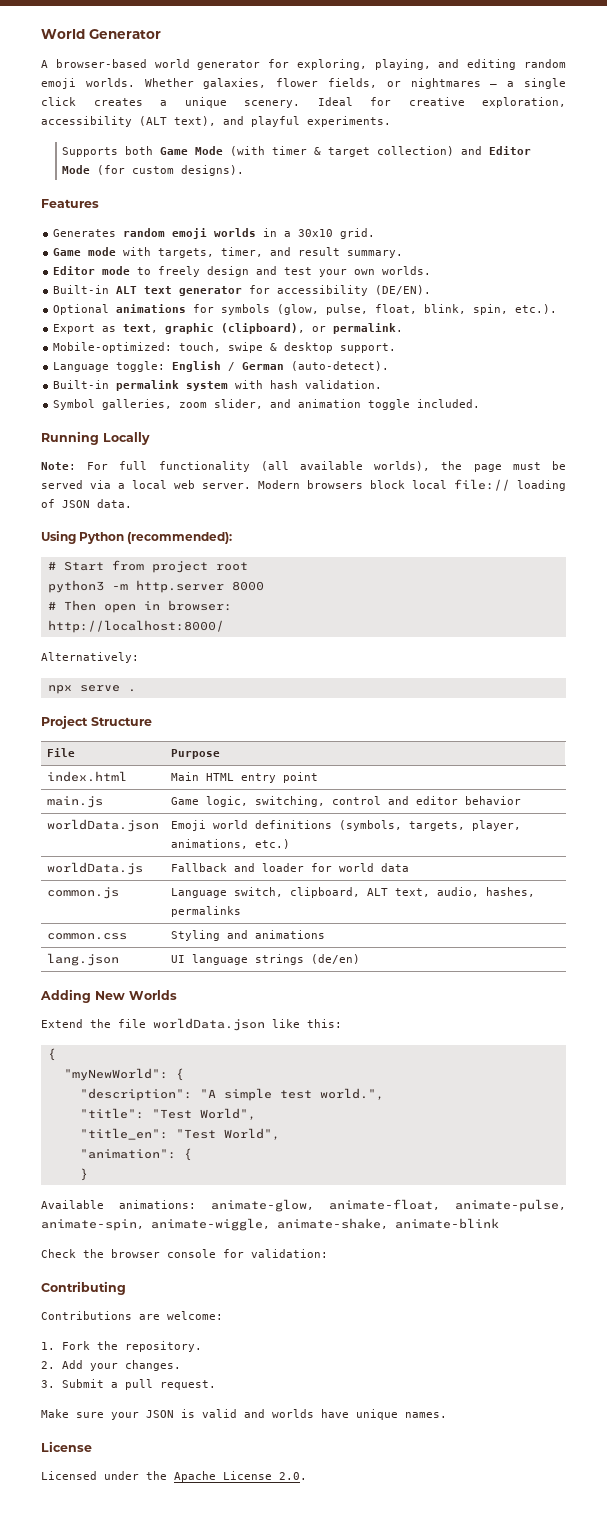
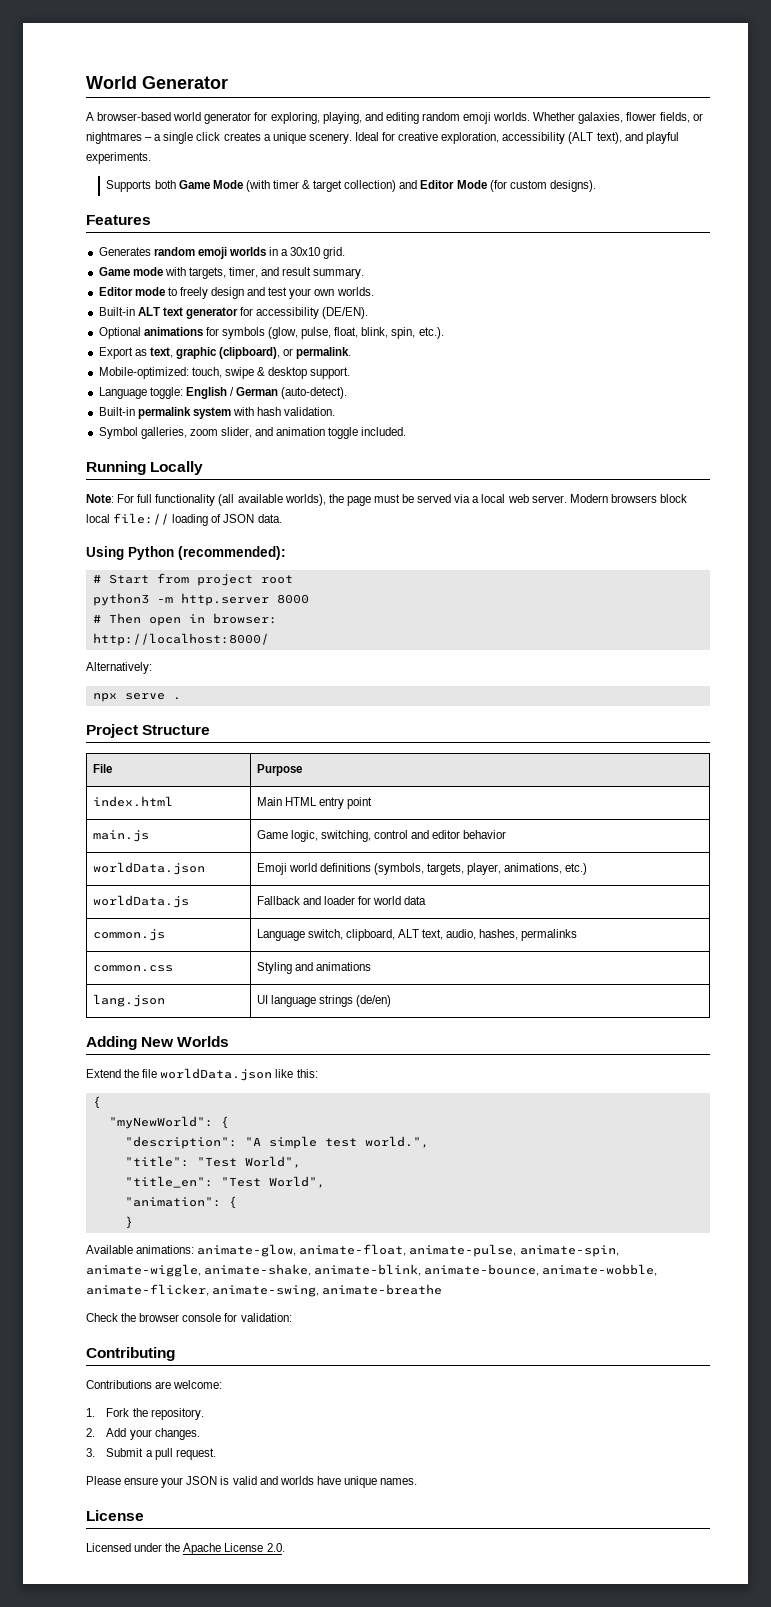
- Available animations: animate-glow, animate-float, animate-pulse, animate-spin, animate-wiggle, animate-shake, animate-blink
+ Available animations: animate-glow, animate-float, animate-pulse, animate-spin, animate-wiggle, animate-shake, animate-blink, animate-bounce, animate-wobble, animate-flicker, animate-swing, animate-breathe
- Make sure your JSON is valid and worlds have unique names.
+ Please ensure your JSON is valid and worlds have unique names.

